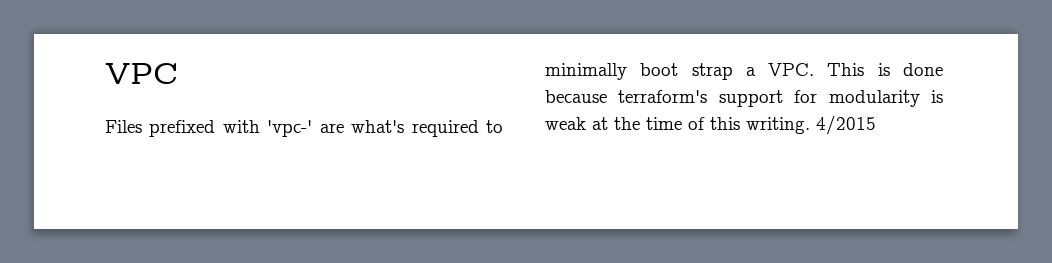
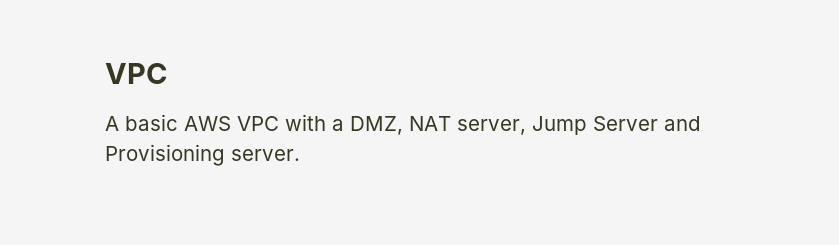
- Files prefixed with 'vpc-' are what's required to minimally boot strap a VPC. This is done because terraform's support for modularity is weak at the time of this writing. 4/2015
+ A basic AWS VPC with a DMZ, NAT server, Jump Server and Provisioning server.

